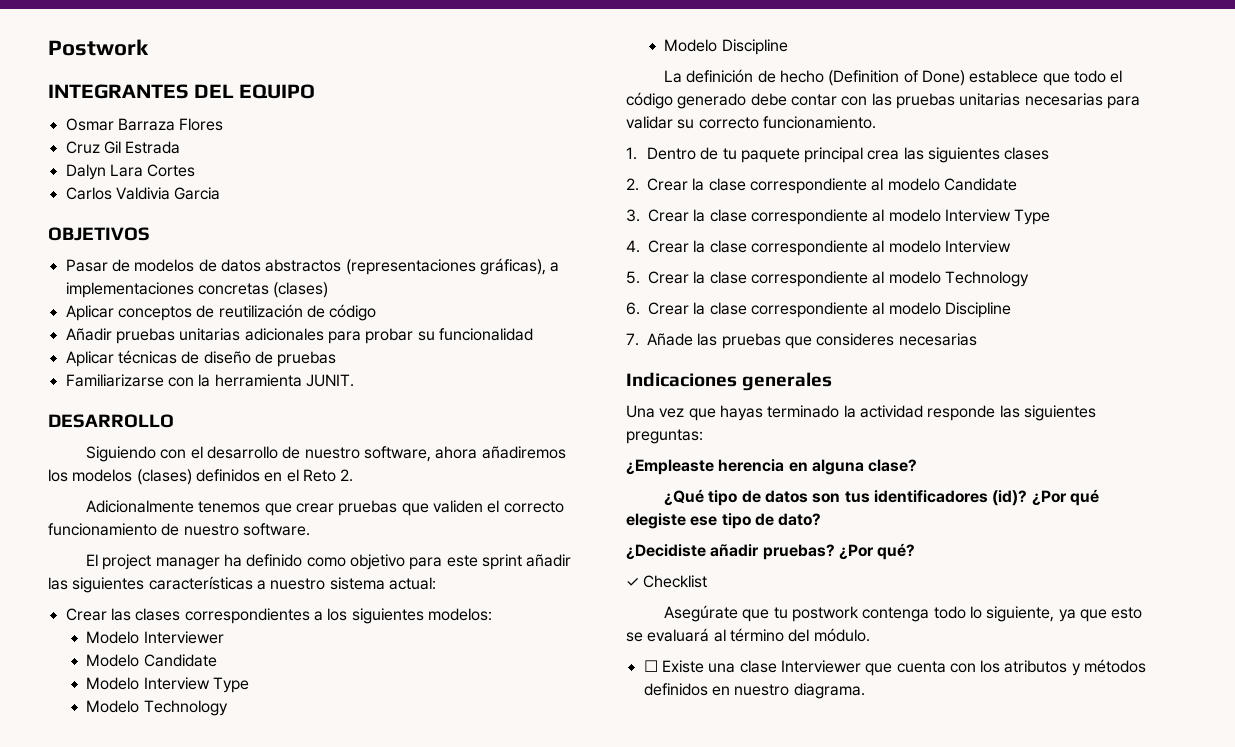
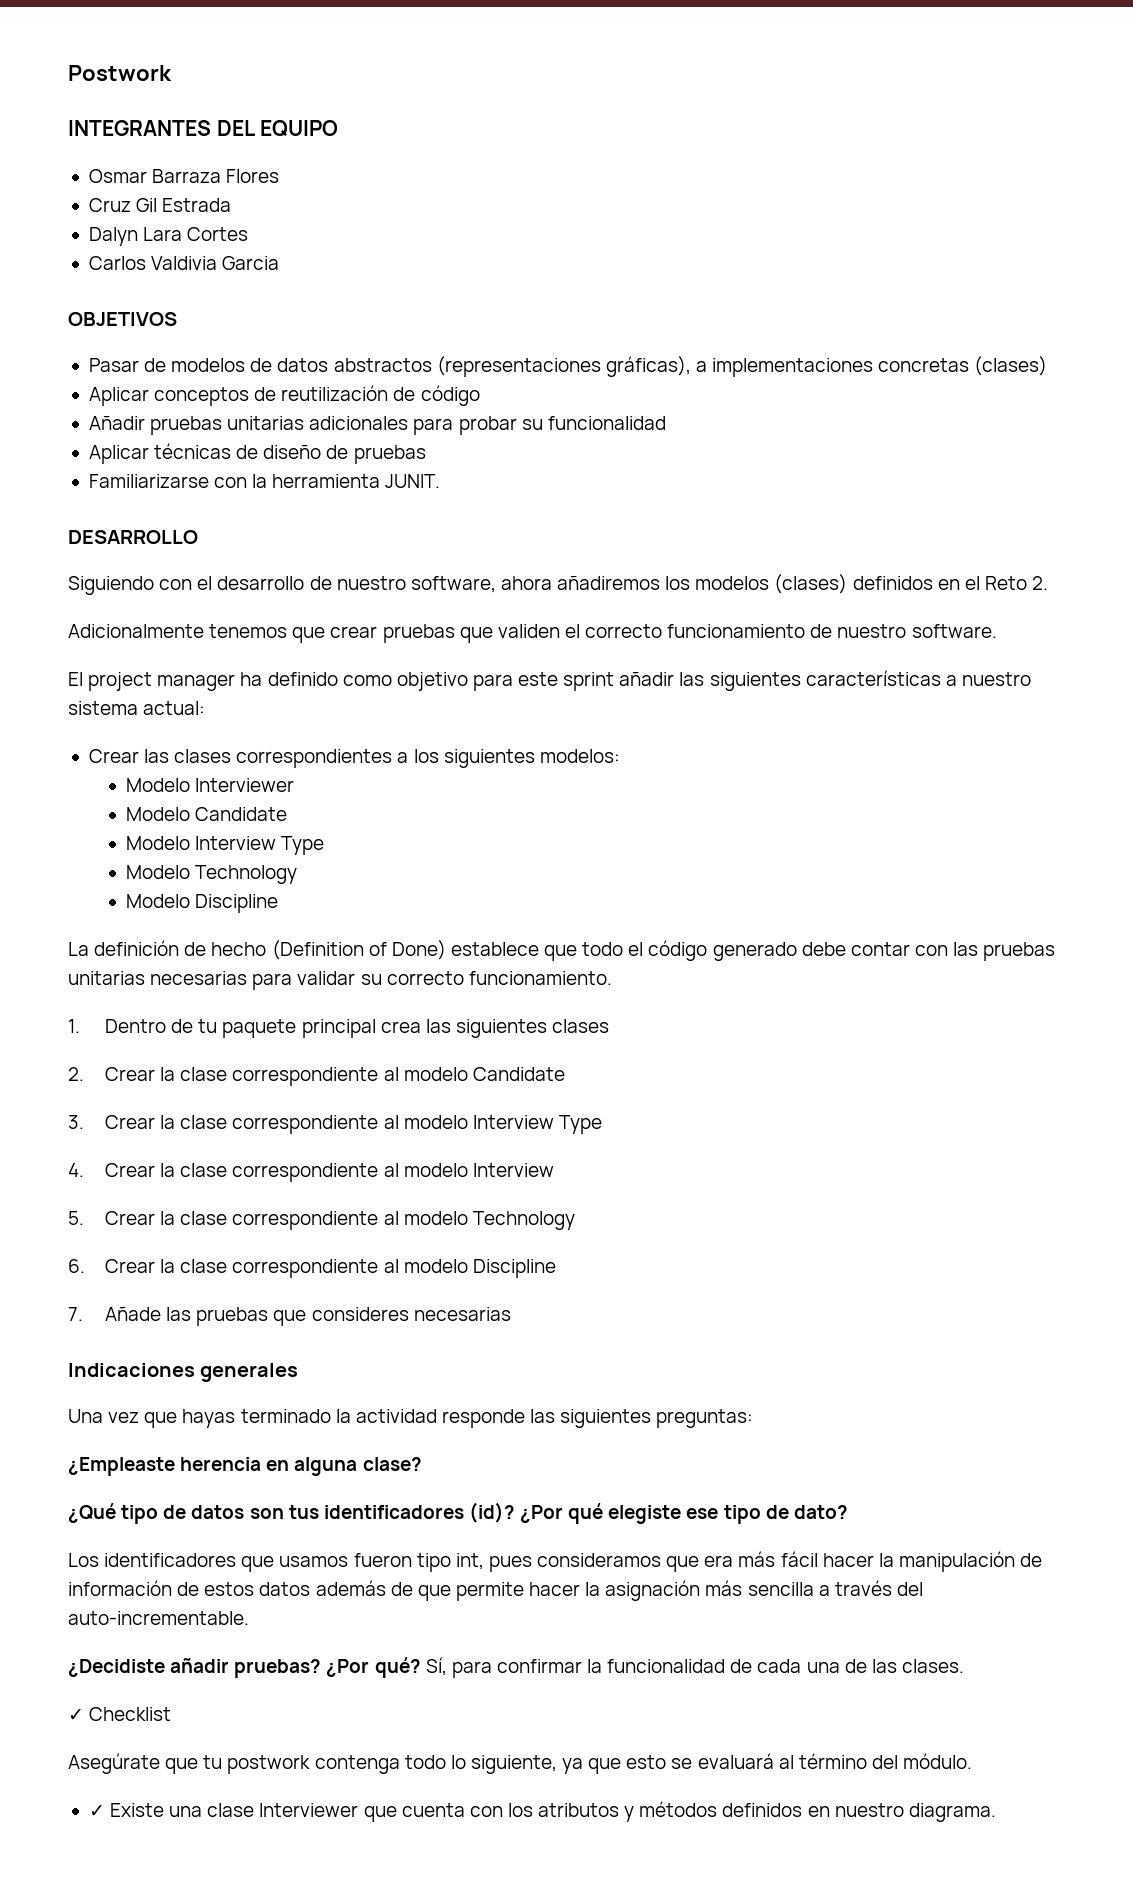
+ Los identificadores que usamos fueron tipo int, pues consideramos que era más fácil hacer la manipulación de información de estos datos además de que permite hacer la asignación más sencilla a través del auto-incrementable.
+ Sí, para confirmar la funcionalidad de cada una de las clases.
- ☐ Existe una clase Interviewer que cuenta con los atributos y métodos definidos en nuestro diagrama.
+ ✓ Existe una clase Interviewer que cuenta con los atributos y métodos definidos en nuestro diagrama.

